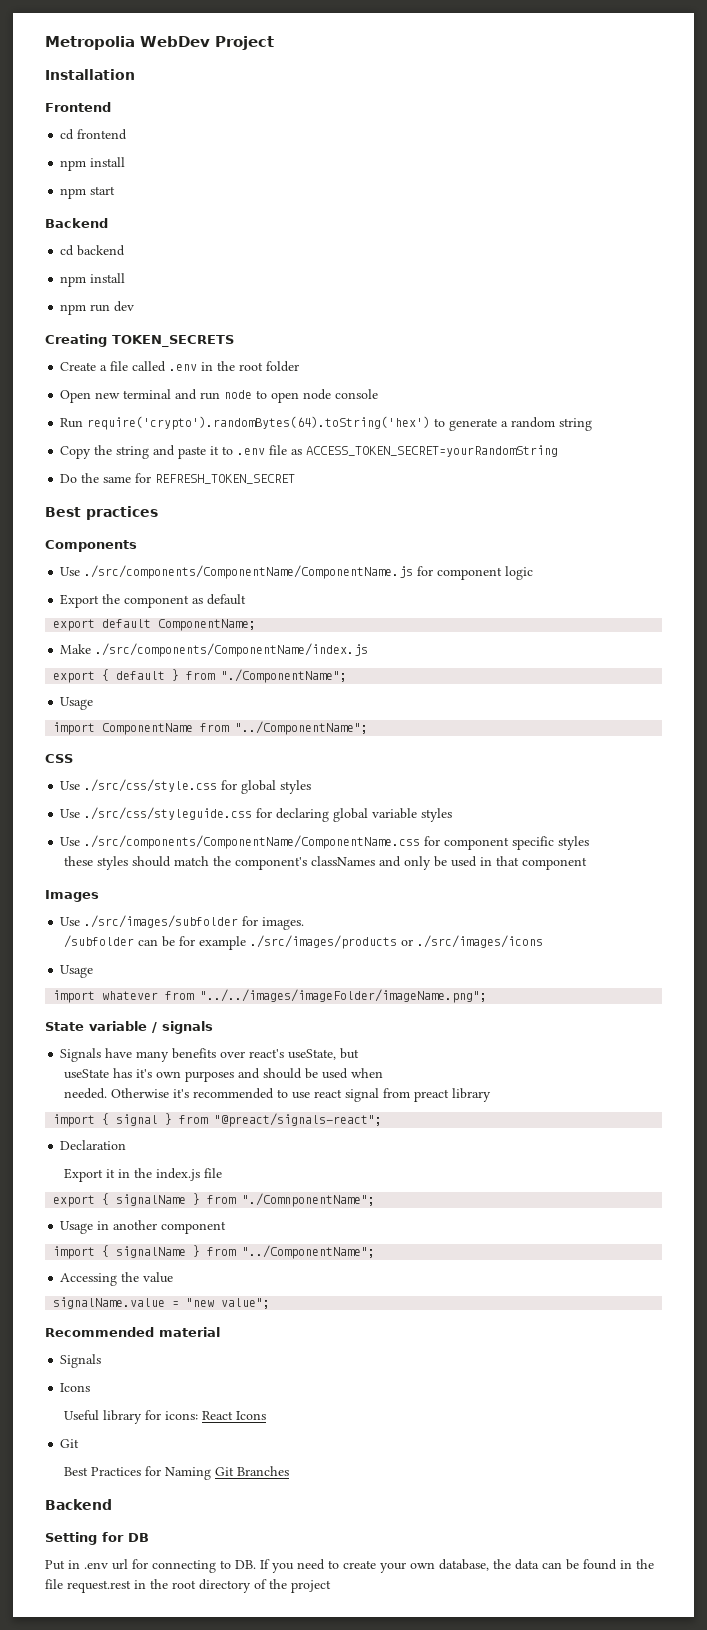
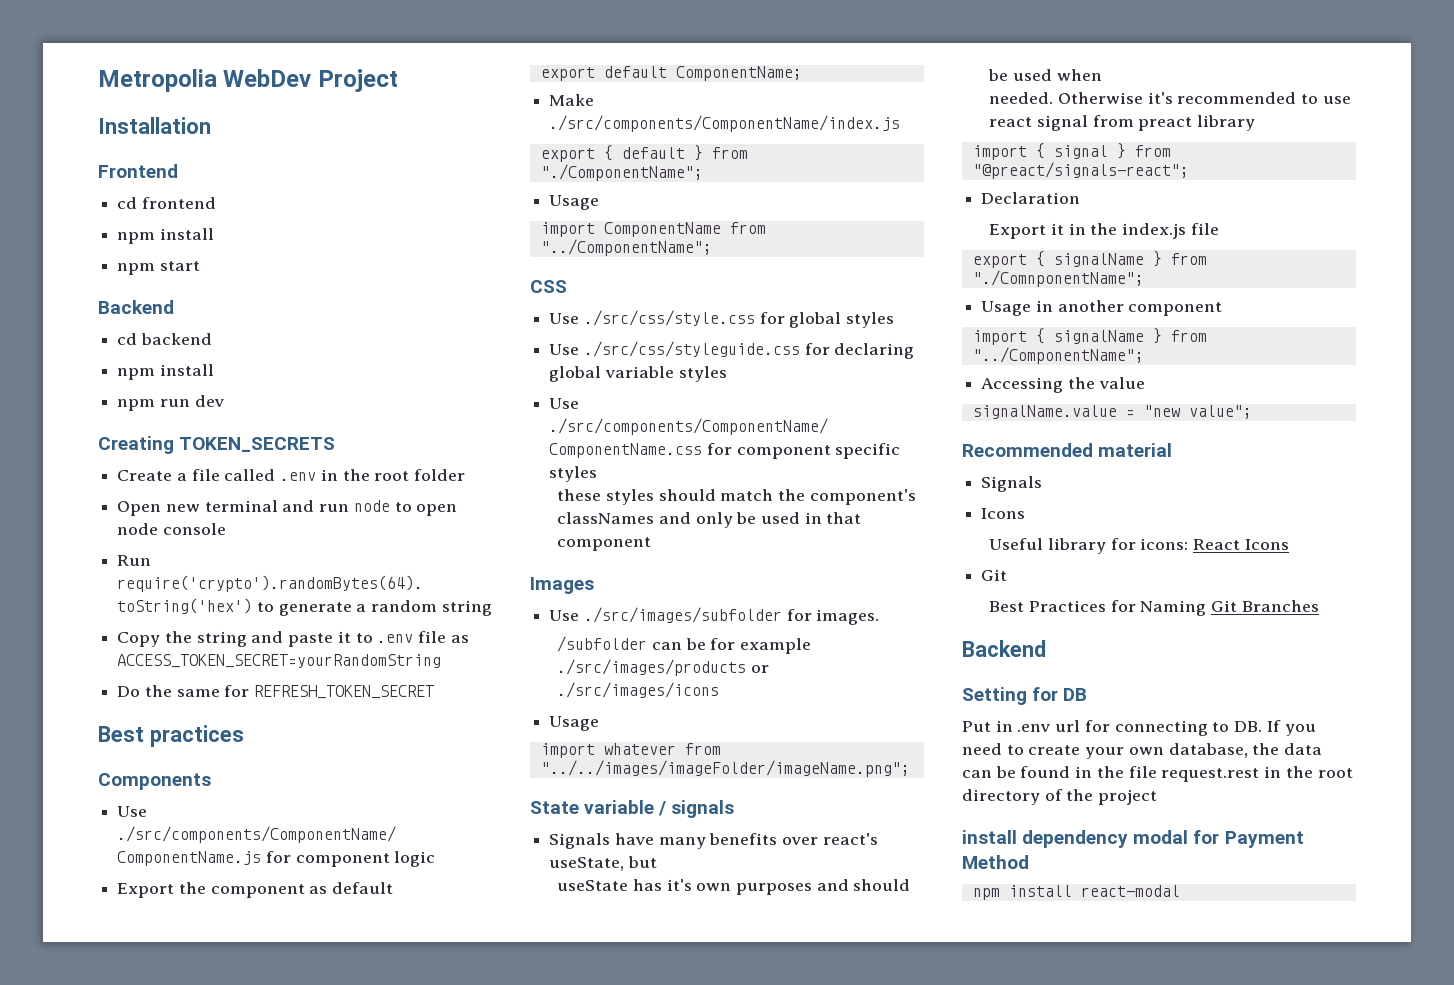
+ install dependency modal for Payment Method
+ npm install react-modal

